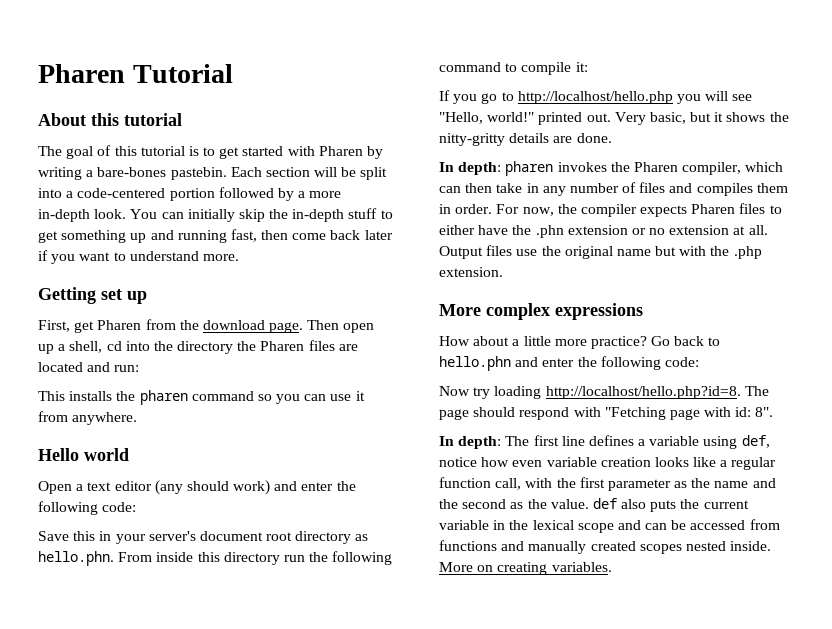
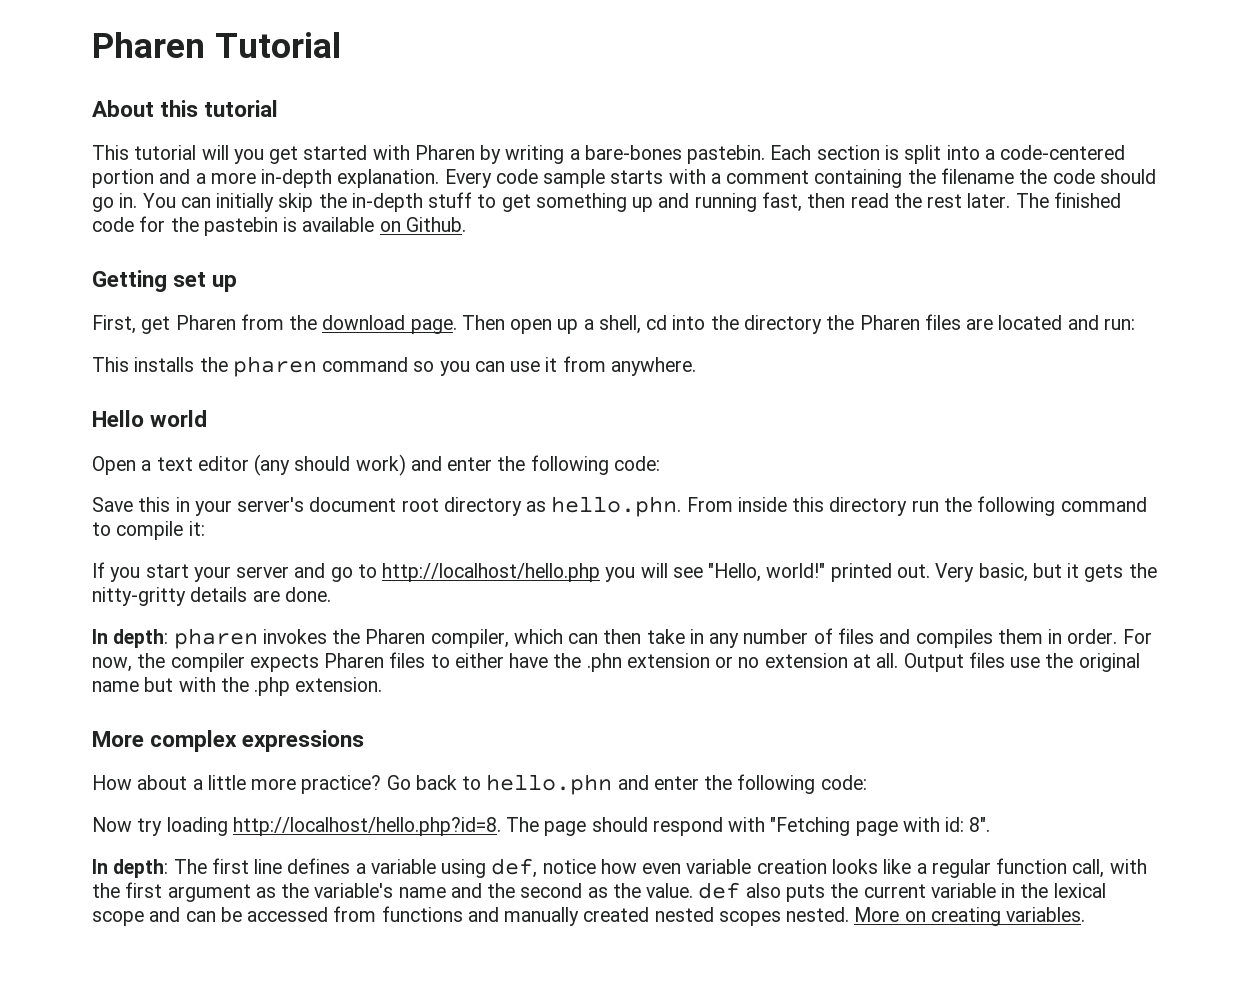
- The goal of this tutorial is to get started with Pharen by writing a bare-bones pastebin.
+ This tutorial will you get started with Pharen by writing a bare-bones pastebin.
- Each section will be split into a code-centered portion followed by a more in-depth look.
+ Each section is split into a code-centered portion and a more in-depth explanation. Every code sample starts with a comment containing the filename the code should go in.
- You can initially skip the in-depth stuff to get something up and running fast, then come back later if you want to understand more.
+ You can initially skip the in-depth stuff to get something up and running fast, then read the rest later. The finished code for the pastebin is available on Github.
- If you go to http://localhost/hello.php you will see "Hello, world!" printed out.
+ If you start your server and go to http://localhost/hello.php you will see "Hello, world!" printed out.
- Very basic, but it shows the nitty-gritty details are done.
+ Very basic, but it gets the nitty-gritty details are done.
- In depth: The first line defines a variable using def, notice how even variable creation looks like a regular function call, with the first parameter as the name and the second as the value. def also puts the current variable in the lexical scope and can be accessed from functions and manually created scopes nested inside.
+ In depth: The first line defines a variable using def, notice how even variable creation looks like a regular function call, with the first argument as the variable's name and the second as the value. def also puts the current variable in the lexical scope and can be accessed from functions and manually created nested scopes nested.

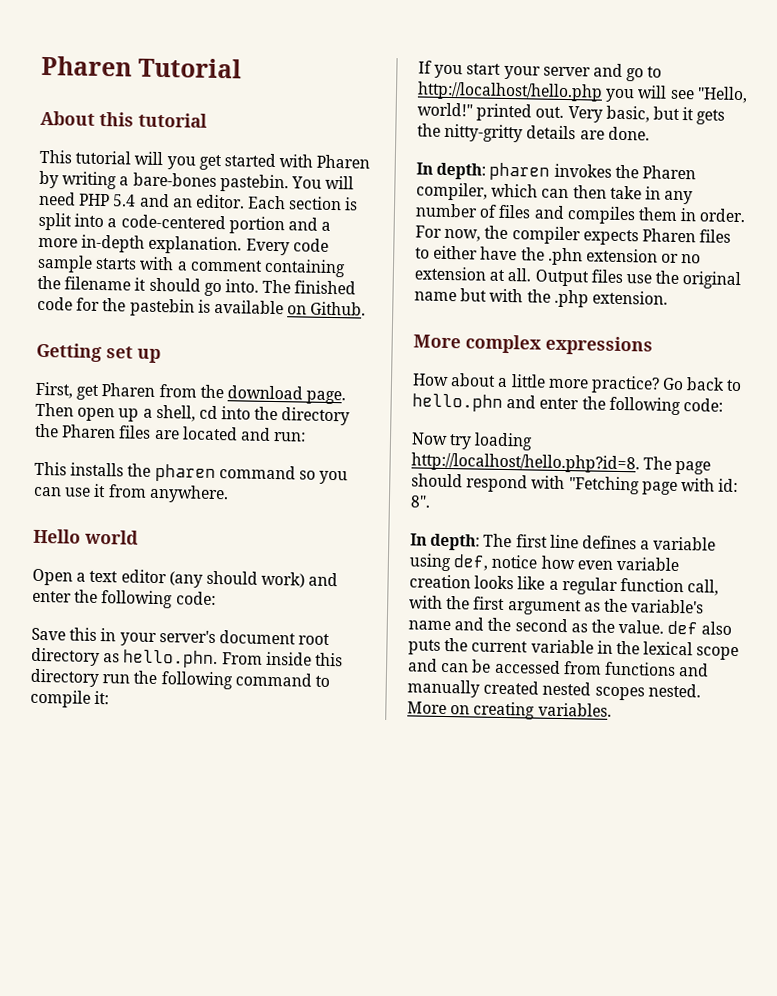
+ You will need PHP 5.4 and an editor.
- Every code sample starts with a comment containing the filename the code should go in. You can initially skip the in-depth stuff to get something up and running fast, then read the rest later.
+ Every code sample starts with a comment containing the filename it should go into.

